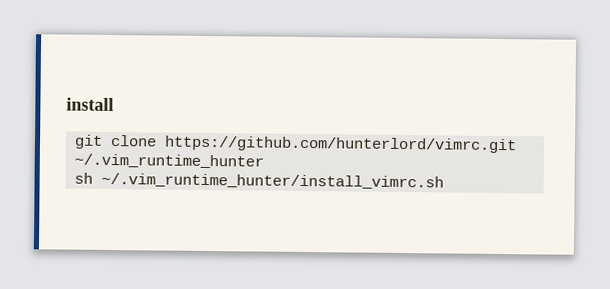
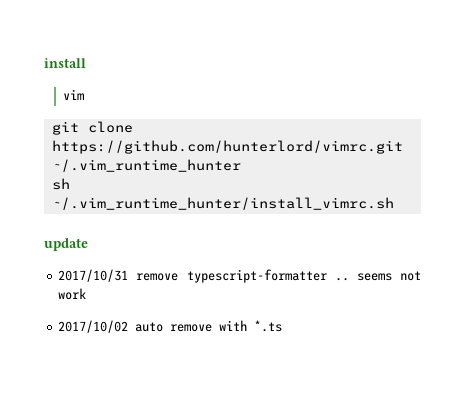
+ vim
+ update
+ 2017/10/31 remove typescript-formatter .. seems not work
+ 2017/10/02 auto remove with *.ts

